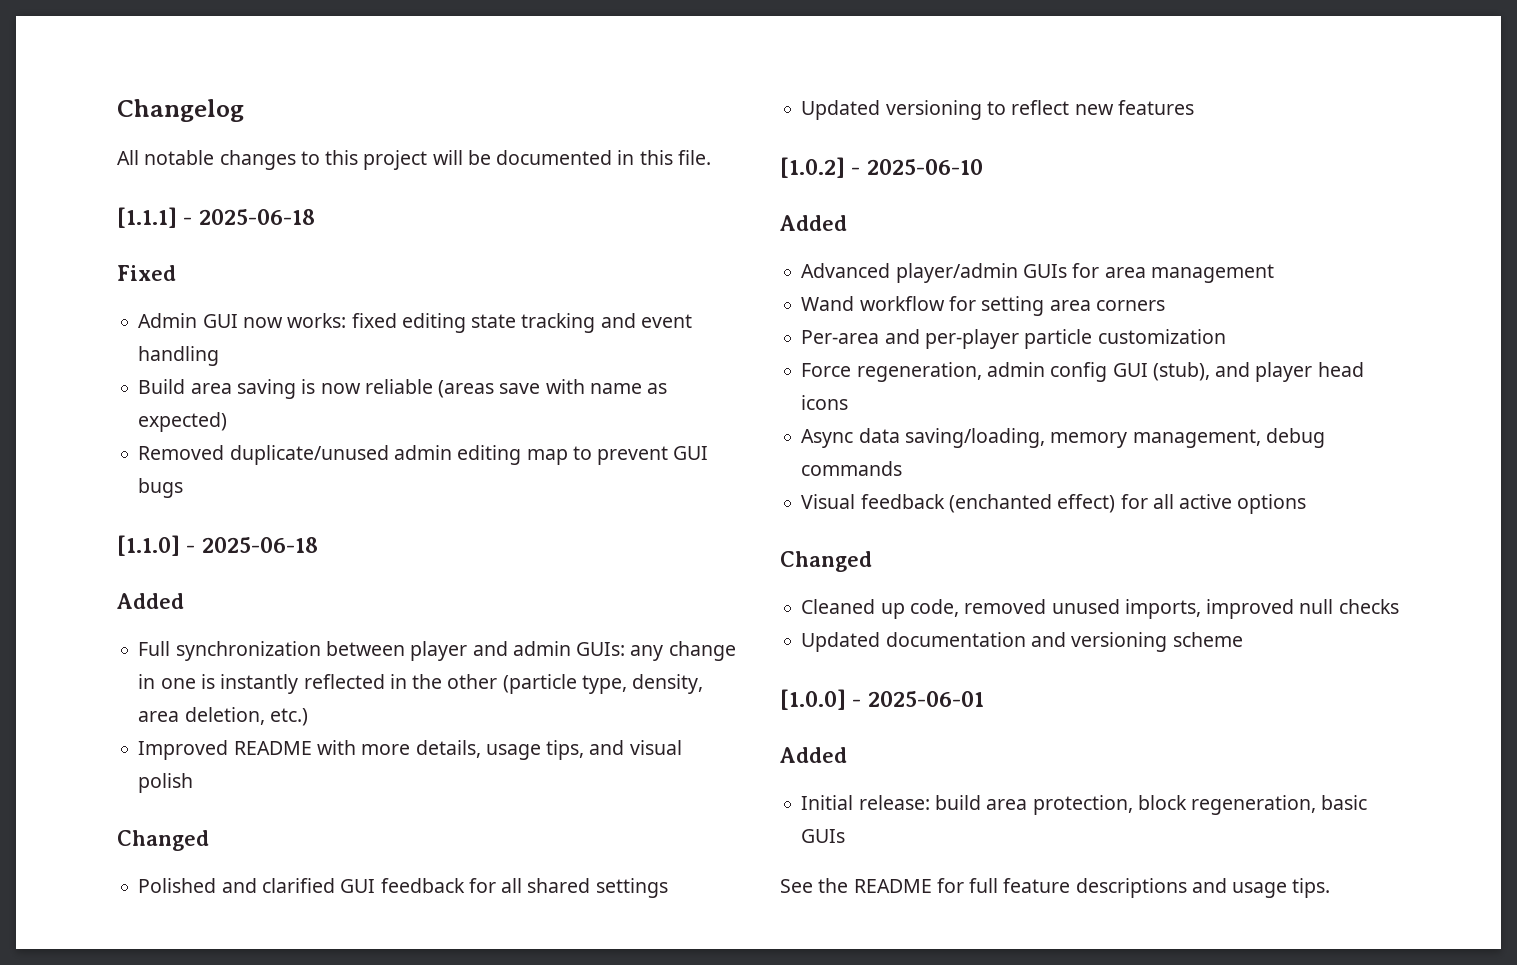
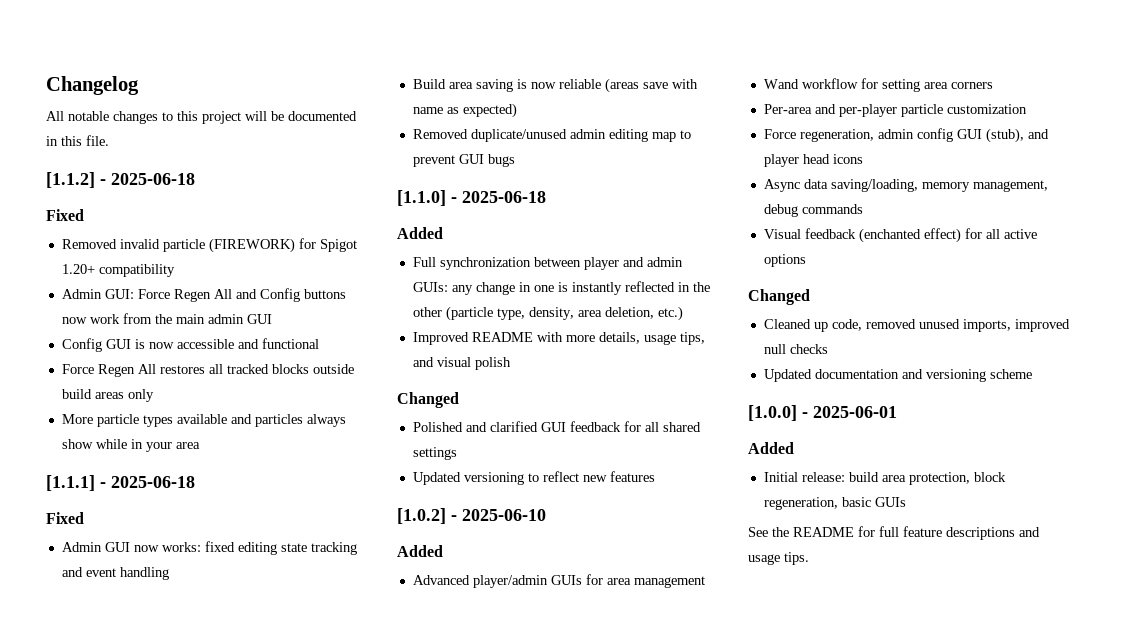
+ [1.1.2] - 2025-06-18
+ Fixed
+ Removed invalid particle (FIREWORK) for Spigot 1.20+ compatibility
+ Admin GUI: Force Regen All and Config buttons now work from the main admin GUI
+ Config GUI is now accessible and functional
+ Force Regen All restores all tracked blocks outside build areas only
+ More particle types available and particles always show while in your area

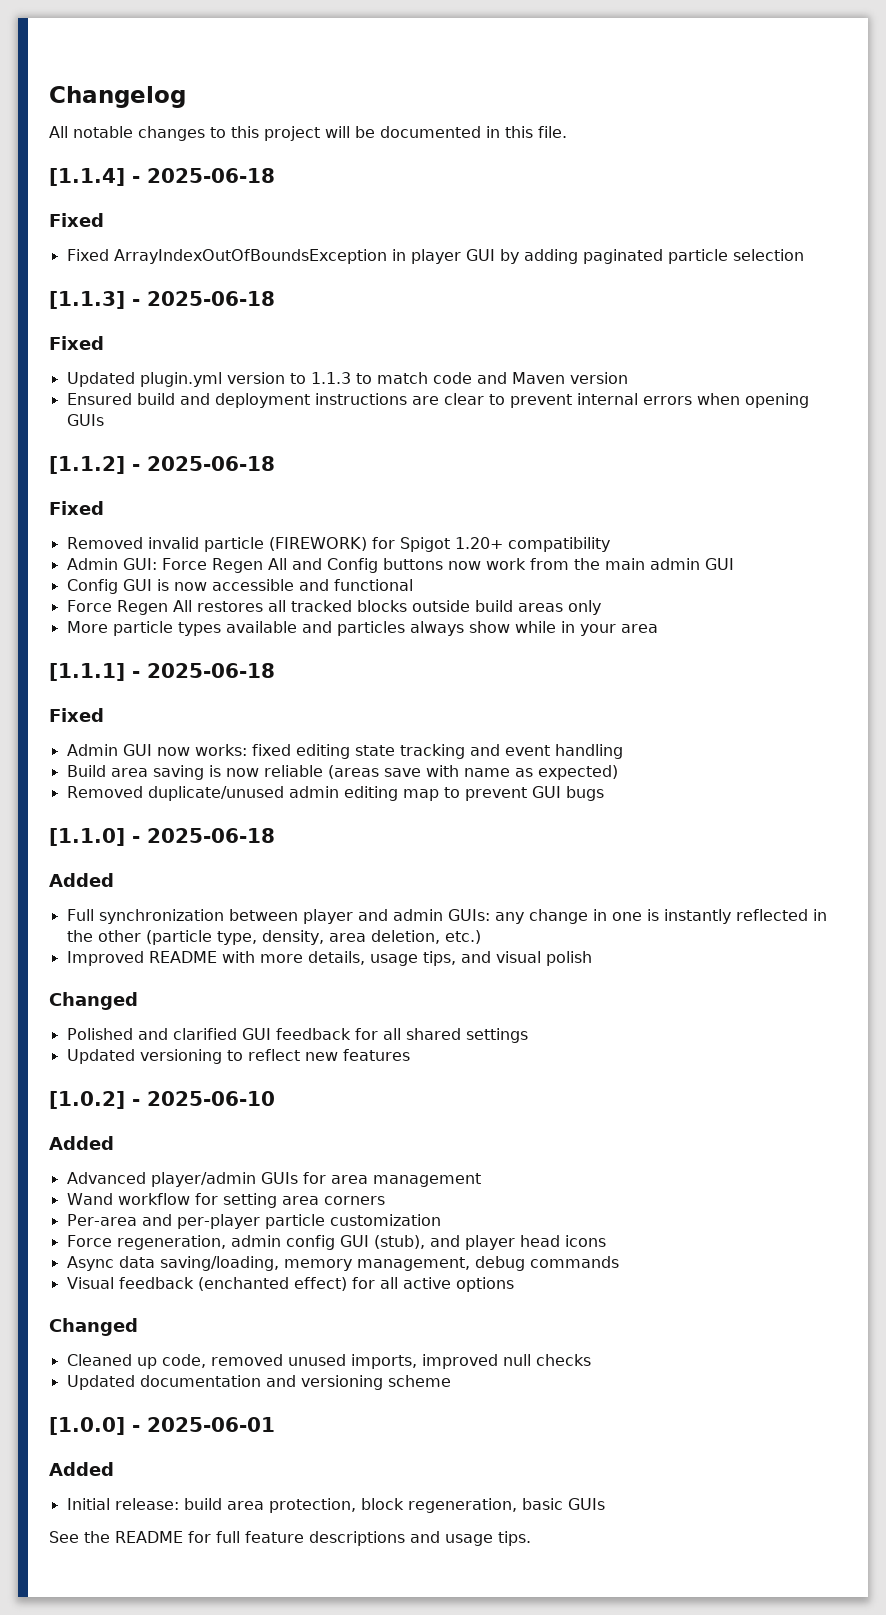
+ [1.1.4] - 2025-06-18
+ Fixed
+ Fixed ArrayIndexOutOfBoundsException in player GUI by adding paginated particle selection
+ [1.1.3] - 2025-06-18
+ Fixed
+ Updated plugin.yml version to 1.1.3 to match code and Maven version
+ Ensured build and deployment instructions are clear to prevent internal errors when opening GUIs

